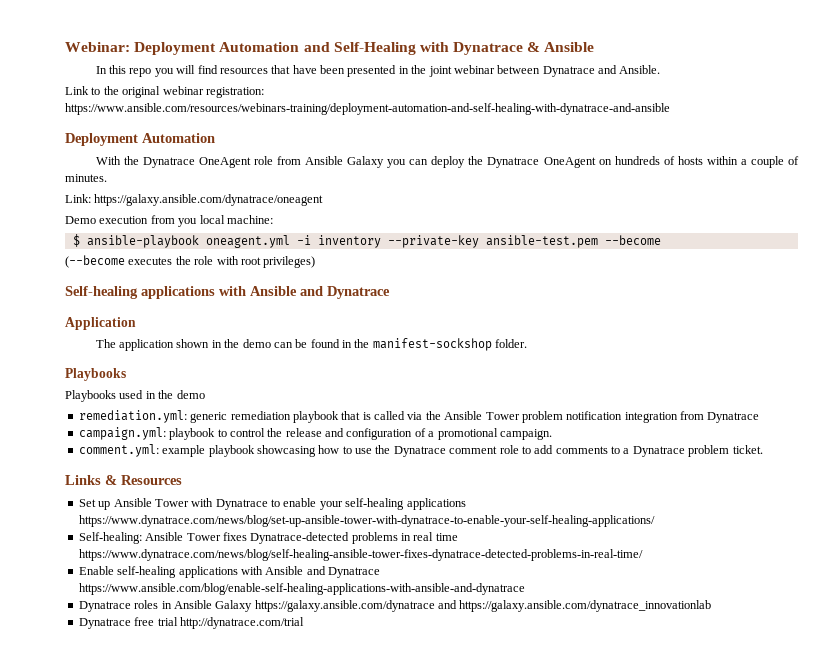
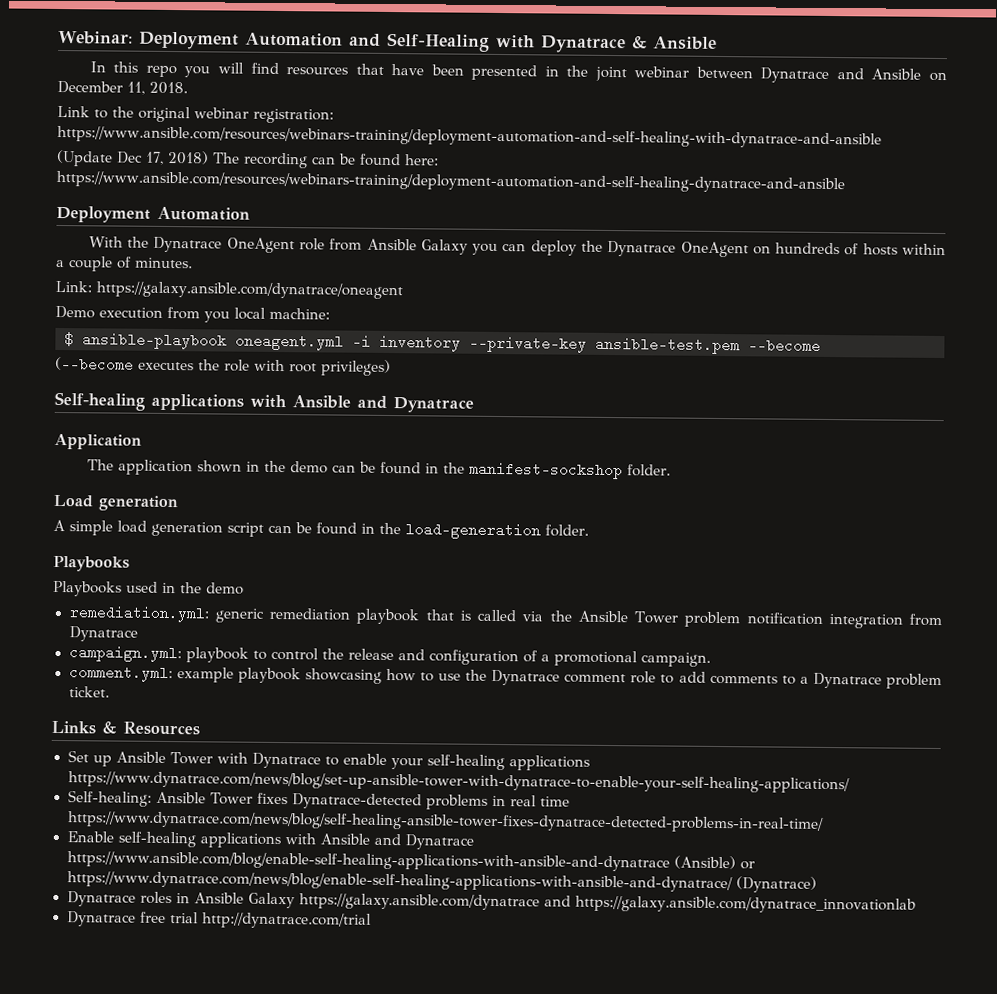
- In this repo you will find resources that have been presented in the joint webinar between Dynatrace and Ansible.
+ In this repo you will find resources that have been presented in the joint webinar between Dynatrace and Ansible on December 11, 2018.
+ (Update Dec 17, 2018) The recording can be found here: https://www.ansible.com/resources/webinars-training/deployment-automation-and-self-healing-dynatrace-and-ansible
+ Load generation
+ A simple load generation script can be found in the load-generation folder.
- Enable self-healing applications with Ansible and Dynatrace https://www.ansible.com/blog/enable-self-healing-applications-with-ansible-and-dynatrace
+ Enable self-healing applications with Ansible and Dynatrace https://www.ansible.com/blog/enable-self-healing-applications-with-ansible-and-dynatrace (Ansible) or https://www.dynatrace.com/news/blog/enable-self-healing-applications-with-ansible-and-dynatrace/ (Dynatrace)

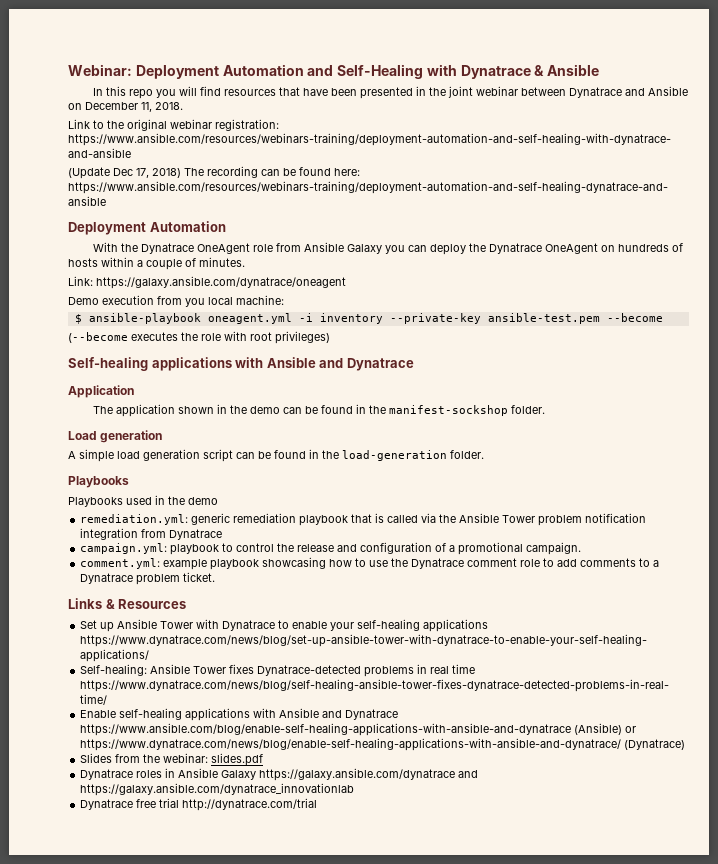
+ Slides from the webinar: slides.pdf

